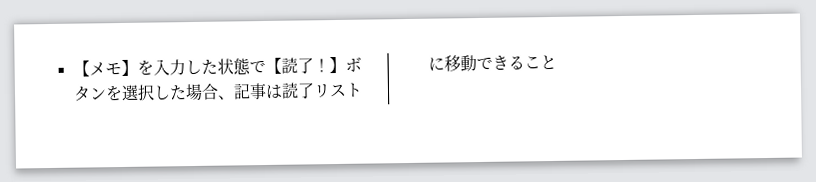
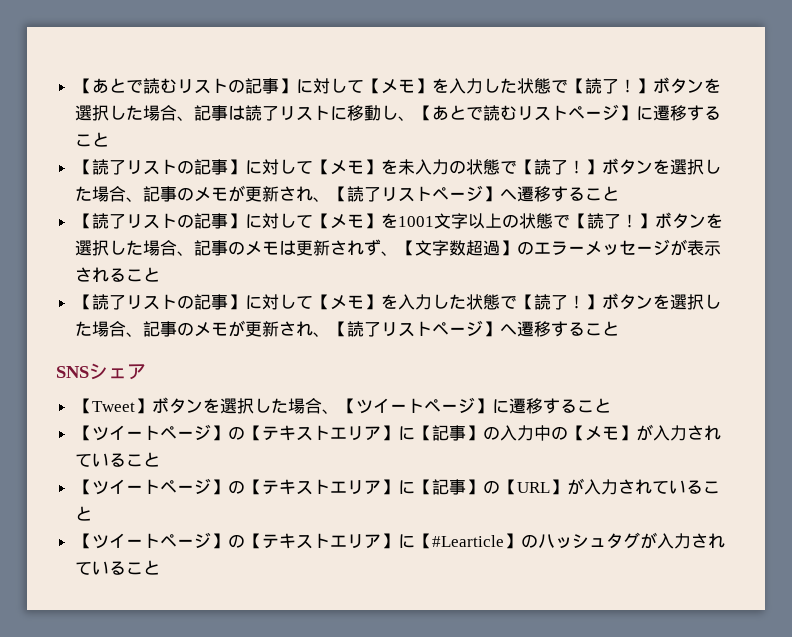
- 【メモ】を入力した状態で【読了！
+ 【あとで読むリストの記事】に対して【メモ】を入力した状態で【読了！
- 】ボタンを選択した場合、記事は読了リストに移動できること
+ 】ボタンを選択した場合、記事は読了リストに移動し、【あとで読むリストページ】に遷移すること
+ 【読了リストの記事】に対して【メモ】を未入力の状態で【読了！】ボタンを選択した場合、記事のメモが更新され、【読了リストページ】へ遷移すること
+ 【読了リストの記事】に対して【メモ】を1001文字以上の状態で【読了！】ボタンを選択した場合、記事のメモは更新されず、【文字数超過】のエラーメッセージが表示されること
+ 【読了リストの記事】に対して【メモ】を入力した状態で【読了！】ボタンを選択した場合、記事のメモが更新され、【読了リストページ】へ遷移すること
+ SNSシェア
+ 【Tweet】ボタンを選択した場合、【ツイートページ】に遷移すること
+ 【ツイートページ】の【テキストエリア】に【記事】の入力中の【メモ】が入力されていること
+ 【ツイートページ】の【テキストエリア】に【記事】の【URL】が入力されていること
+ 【ツイートページ】の【テキストエリア】に【#Learticle】のハッシュタグが入力されていること

